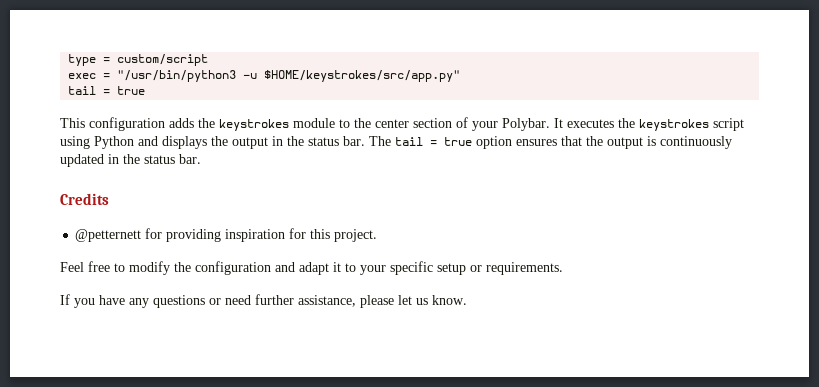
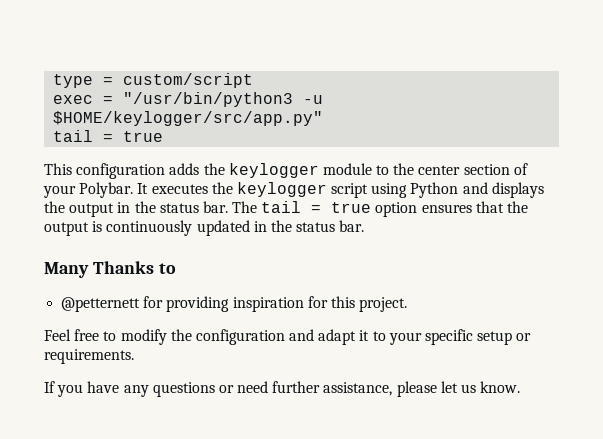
- exec = "/usr/bin/python3 -u $HOME/keystrokes/src/app.py"
+ exec = "/usr/bin/python3 -u $HOME/keylogger/src/app.py"
- This configuration adds the keystrokes module to the center section of your Polybar.
+ This configuration adds the keylogger module to the center section of your Polybar.
- It executes the keystrokes script using Python and displays the output in the status bar.
+ It executes the keylogger script using Python and displays the output in the status bar.
- Credits
+ Many Thanks to

